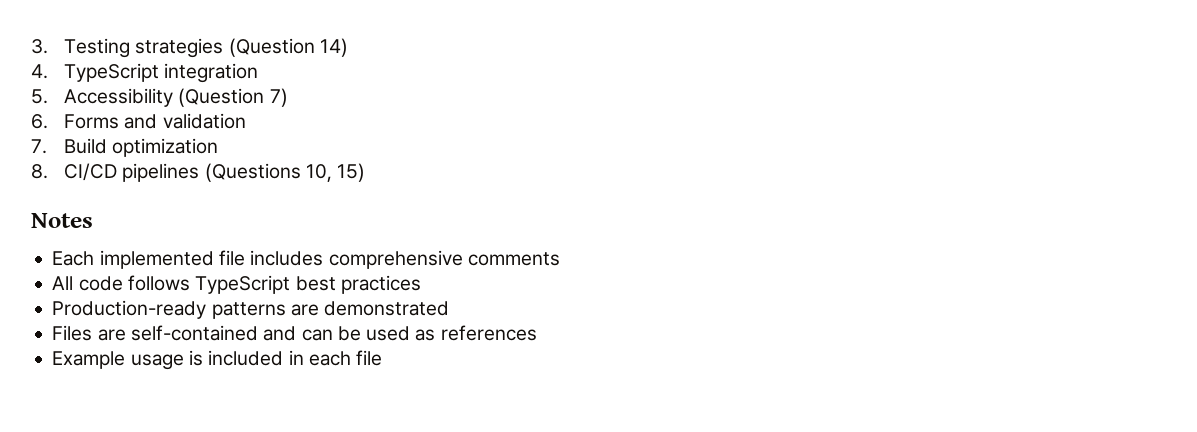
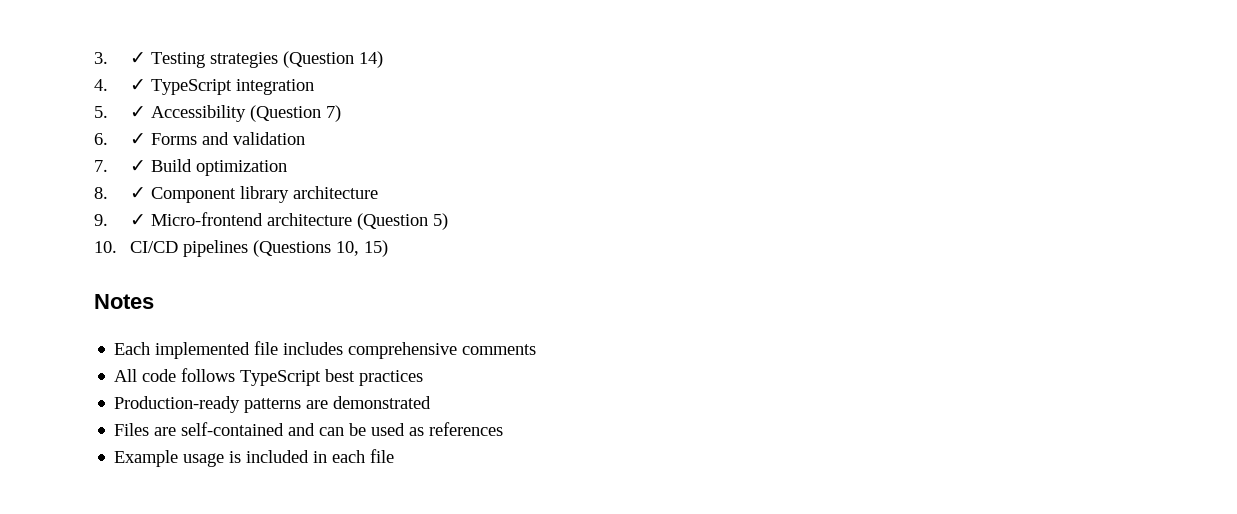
- 3. Testing strategies (Question 14)
+ 3. ✓ Testing strategies (Question 14)
- 4. TypeScript integration
+ 4. ✓ TypeScript integration
- 5. Accessibility (Question 7)
+ 5. ✓ Accessibility (Question 7)
- 6. Forms and validation
+ 6. ✓ Forms and validation
- 7. Build optimization
+ 7. ✓ Build optimization
- 8. CI/CD pipelines (Questions 10, 15)
+ 8. ✓ Component library architecture
+ 9. ✓ Micro-frontend architecture (Question 5)
+ 10. CI/CD pipelines (Questions 10, 15)

